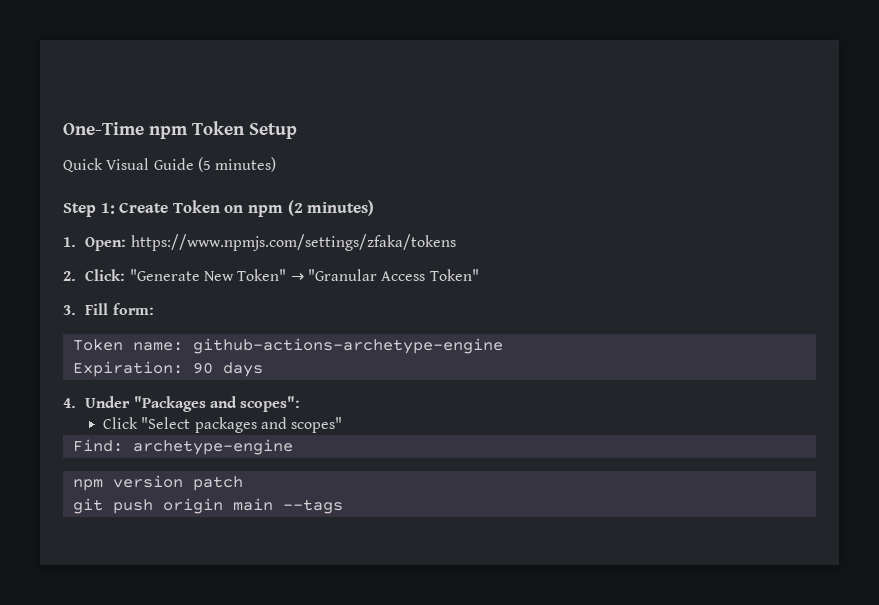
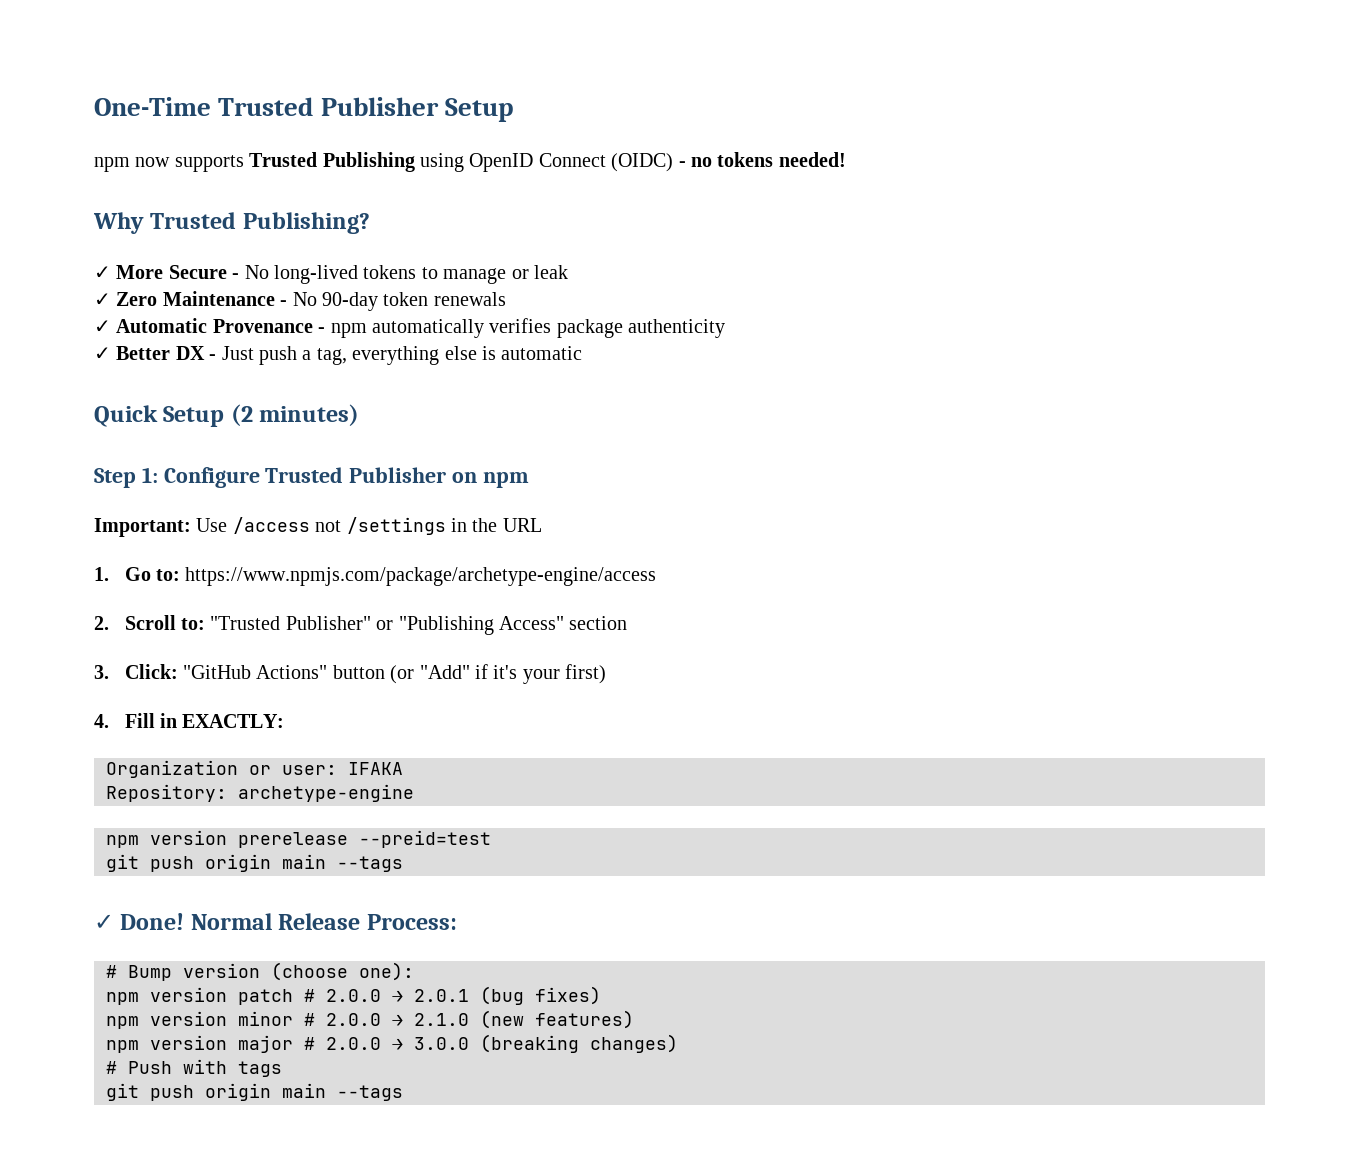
- One-Time npm Token Setup
+ One-Time Trusted Publisher Setup
- Quick Visual Guide (5 minutes)
+ npm now supports Trusted Publishing using OpenID Connect (OIDC) - no tokens needed!
+ Why Trusted Publishing?
+ ✓ More Secure - No long-lived tokens to manage or leak
+ ✓ Zero Maintenance - No 90-day token renewals
+ ✓ Automatic Provenance - npm automatically verifies package authenticity
+ ✓ Better DX - Just push a tag, everything else is automatic
+ Quick Setup (2 minutes)
- Step 1: Create Token on npm (2 minutes)
- 1. Open: https://www.npmjs.com/settings/zfaka/tokens
- 2. Click: "Generate New Token" → "Granular Access Token"
- 3. Fill form:
- Token name: github-actions-archetype-engine
- Expiration: 90 days
- 4. Under "Packages and scopes":
- Click "Select packages and scopes"
- Find: archetype-engine
+ Step 1: Configure Trusted Publisher on npm
+ Important: Use /access not /settings in the URL
+ 1. Go to: https://www.npmjs.com/package/archetype-engine/access
+ 2. Scroll to: "Trusted Publisher" or "Publishing Access" section
+ 3. Click: "GitHub Actions" button (or "Add" if it's your first)
+ 4. Fill in EXACTLY:
+ Organization or user: IFAKA
+ Repository: archetype-engine
- npm version patch
+ npm version prerelease --preid=test
+ git push origin main --tags
+ ✓ Done! Normal Release Process:
+ # Bump version (choose one):
+ npm version patch # 2.0.0 → 2.0.1 (bug fixes)
+ npm version minor # 2.0.0 → 2.1.0 (new features)
+ npm version major # 2.0.0 → 3.0.0 (breaking changes)
+ # Push with tags

